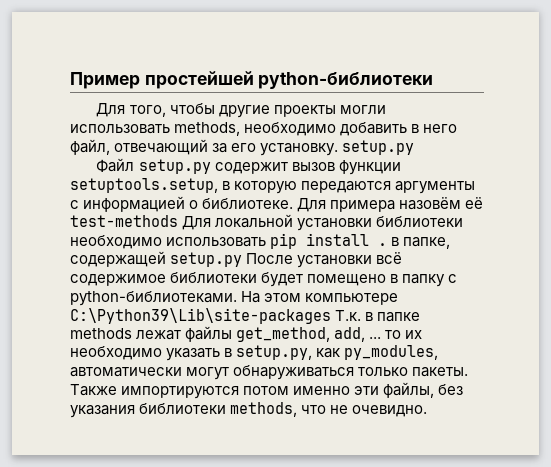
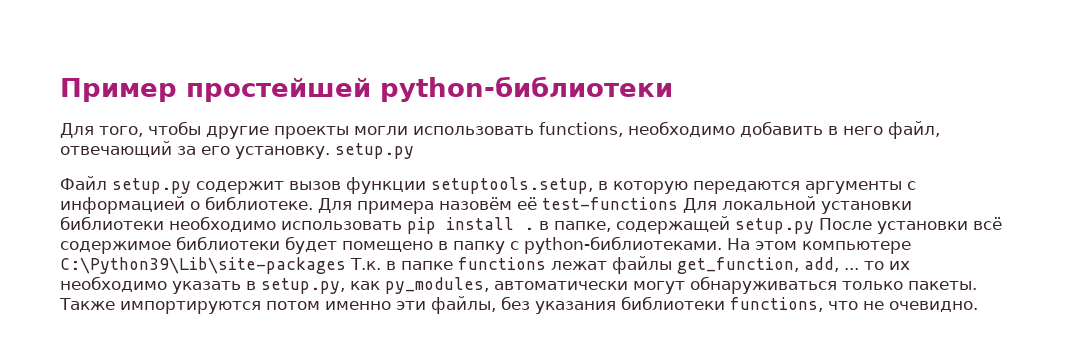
- Для того, чтобы другие проекты могли использовать methods, необходимо добавить в него файл, отвечающий за его установку. setup.py
+ Для того, чтобы другие проекты могли использовать functions, необходимо добавить в него файл, отвечающий за его установку. setup.py
- Для примера назовём её test-methods Для локальной установки библиотеки необходимо использовать pip install . в папке, содержащей setup.py После установки всё содержимое библиотеки будет помещено в папку с python-библиотеками.
+ Для примера назовём её test-functions Для локальной установки библиотеки необходимо использовать pip install . в папке, содержащей setup.py После установки всё содержимое библиотеки будет помещено в папку с python-библиотеками.
- На этом компьютере C:\Python39\Lib\site-packages Т.к. в папке methods лежат файлы get_method, add, ... то их необходимо указать в setup.py, как py_modules, автоматически могут обнаруживаться только пакеты.
+ На этом компьютере C:\Python39\Lib\site-packages Т.к. в папке functions лежат файлы get_function, add, ... то их необходимо указать в setup.py, как py_modules, автоматически могут обнаруживаться только пакеты.
- Также импортируются потом именно эти файлы, без указания библиотеки methods, что не очевидно.
+ Также импортируются потом именно эти файлы, без указания библиотеки functions, что не очевидно.

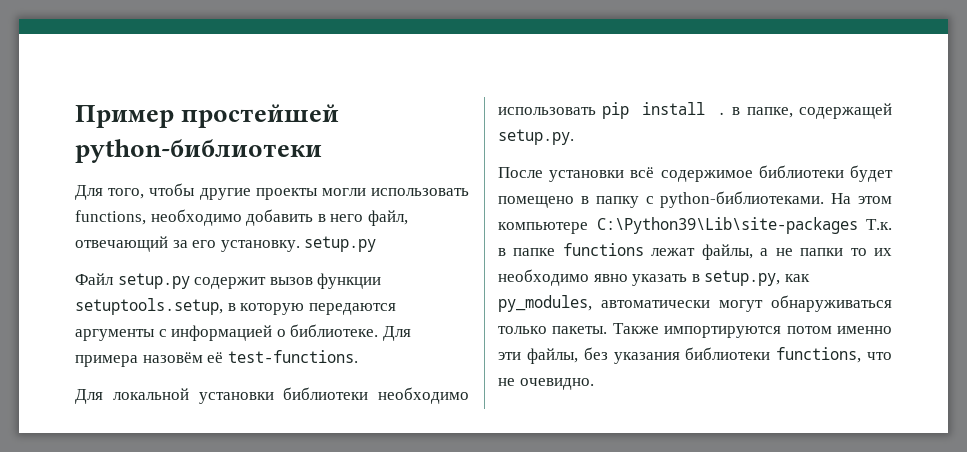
- Для примера назовём её test-functions Для локальной установки библиотеки необходимо использовать pip install . в папке, содержащей setup.py После установки всё содержимое библиотеки будет помещено в папку с python-библиотеками.
+ Для примера назовём её test-functions.
+ Для локальной установки библиотеки необходимо использовать pip install . в папке, содержащей setup.py.
+ После установки всё содержимое библиотеки будет помещено в папку с python-библиотеками.
- На этом компьютере C:\Python39\Lib\site-packages Т.к. в папке functions лежат файлы get_function, add, ... то их необходимо указать в setup.py, как py_modules, автоматически могут обнаруживаться только пакеты.
+ На этом компьютере C:\Python39\Lib\site-packages Т.к. в папке functions лежат файлы, а не папки то их необходимо явно указать в setup.py, как py_modules, автоматически могут обнаруживаться только пакеты.

